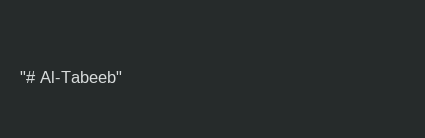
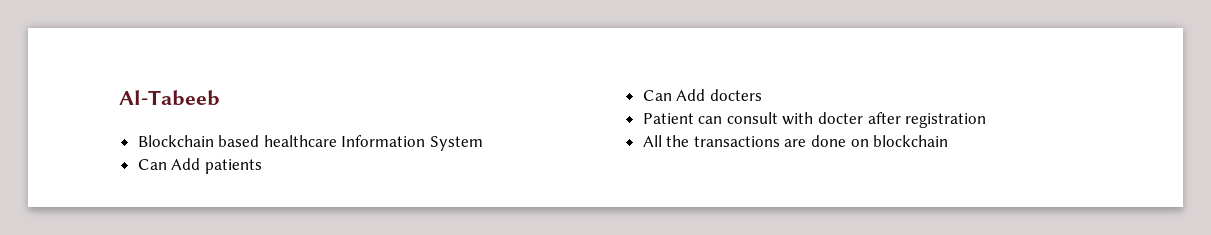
- "# Al-Tabeeb"
+ Al-Tabeeb
+ Blockchain based healthcare Information System
+ Can Add patients
+ Can Add docters
+ Patient can consult with docter after registration
+ All the transactions are done on blockchain

